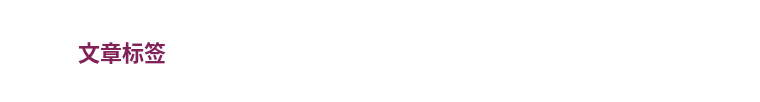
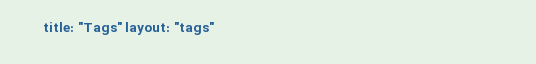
- 文章标签
+ title: "Tags" layout: "tags"

